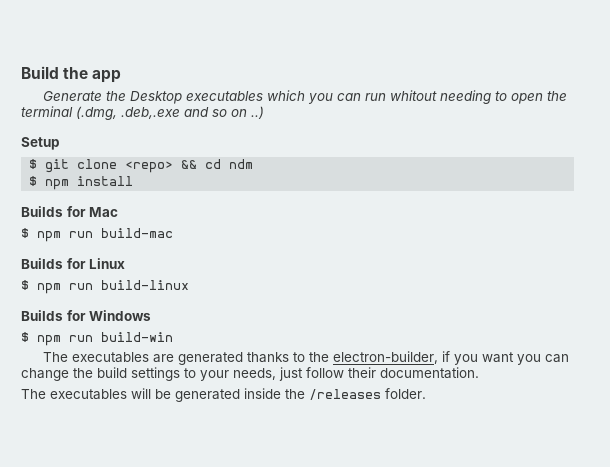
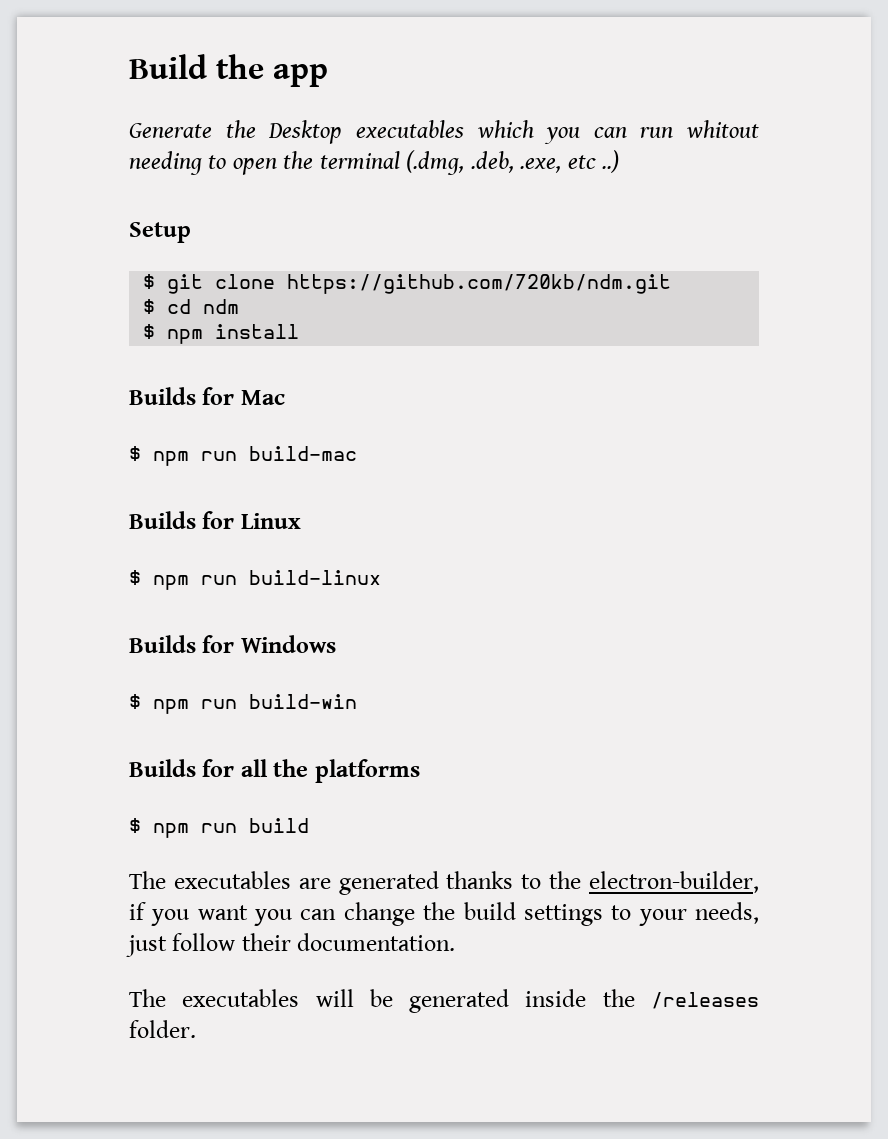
- Generate the Desktop executables which you can run whitout needing to open the terminal (.dmg, .deb,.exe and so on ..)
+ Generate the Desktop executables which you can run whitout needing to open the terminal (.dmg, .deb, .exe, etc ..)
- $ git clone <repo> && cd ndm
+ $ git clone https://github.com/720kb/ndm.git
+ $ cd ndm
+ Builds for all the platforms
+ $ npm run build

